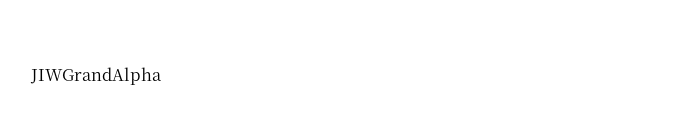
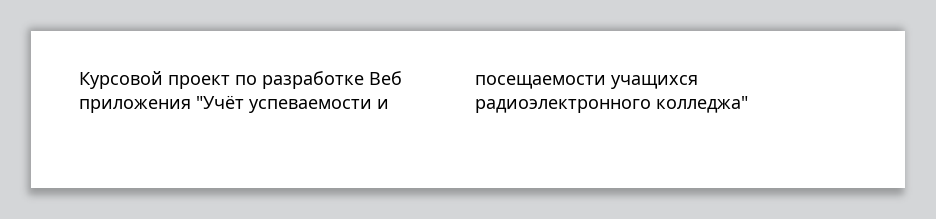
- JIWGrandAlpha
+ Курсовой проект по разработке Веб приложения "Учёт успеваемости и посещаемости учащихся радиоэлектронного колледжа"

